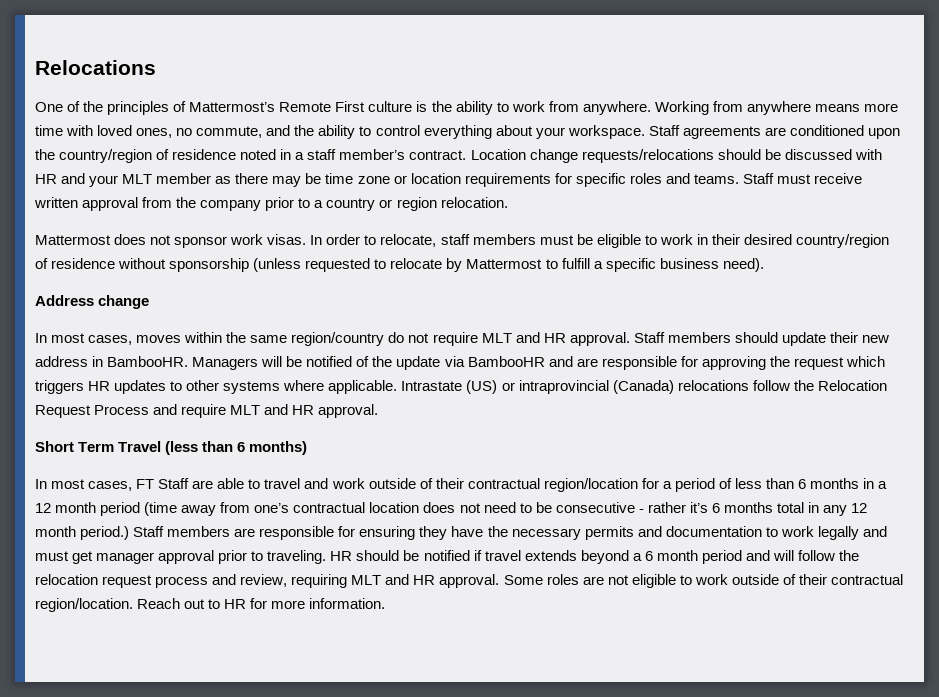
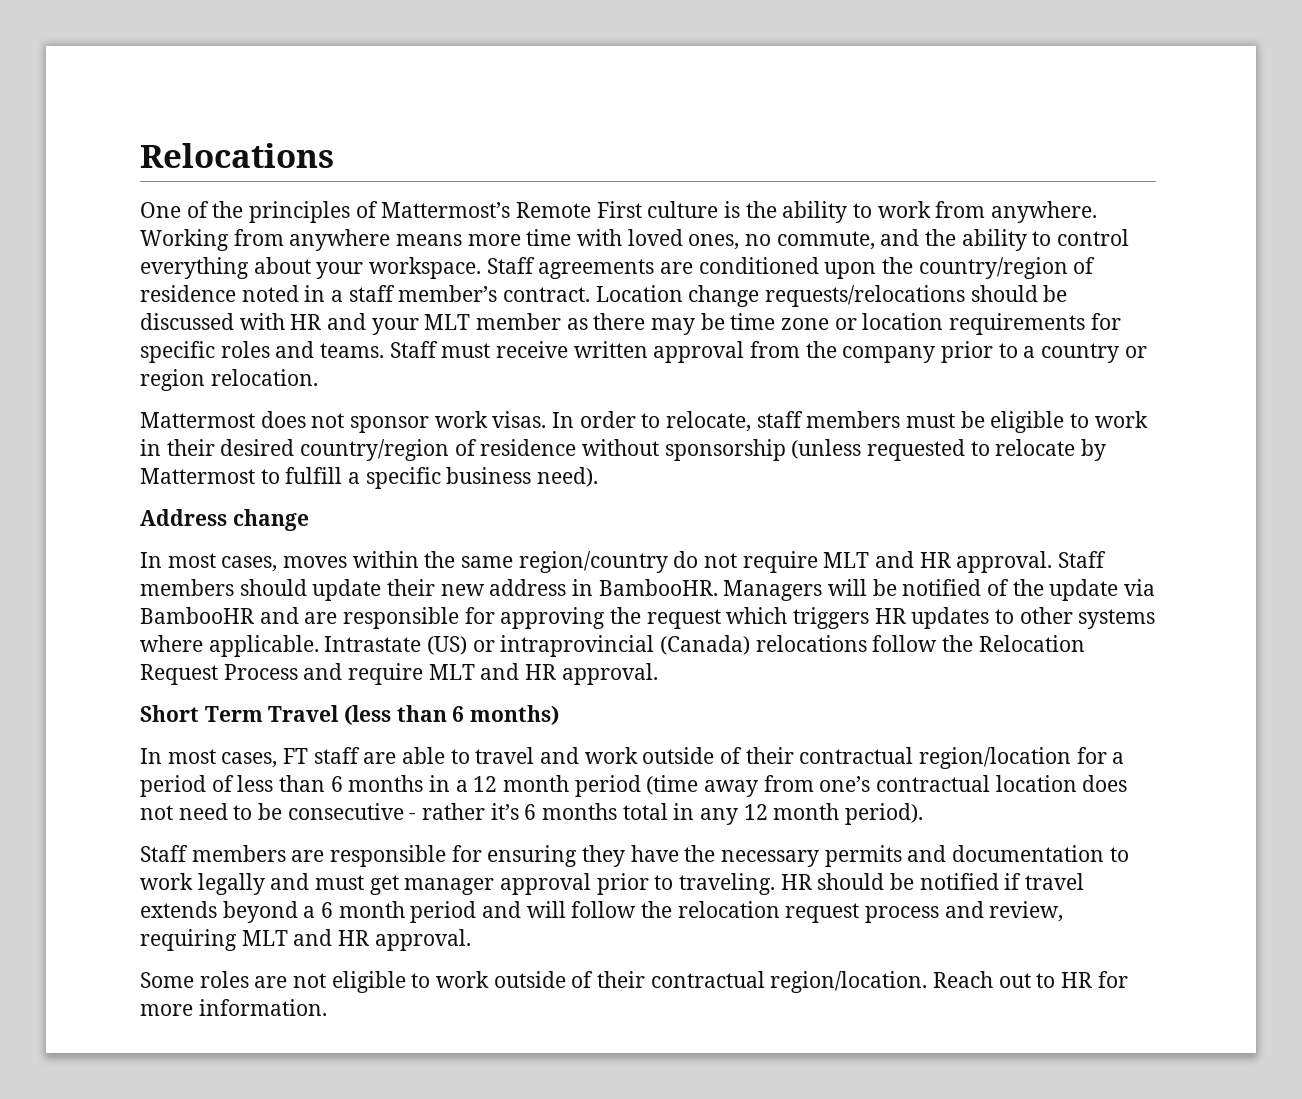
- In most cases, FT Staff are able to travel and work outside of their contractual region/location for a period of less than 6 months in a 12 month period (time away from one’s contractual location does not need to be consecutive - rather it’s 6 months total in any 12 month period.) Staff members are responsible for ensuring they have the necessary permits and documentation to work legally and must get manager approval prior to traveling.
+ In most cases, FT staff are able to travel and work outside of their contractual region/location for a period of less than 6 months in a 12 month period (time away from one’s contractual location does not need to be consecutive - rather it’s 6 months total in any 12 month period).
+ Staff members are responsible for ensuring they have the necessary permits and documentation to work legally and must get manager approval prior to traveling.
- HR should be notified if travel extends beyond a 6 month period and will follow the relocation request process and review, requiring MLT and HR approval. Some roles are not eligible to work outside of their contractual region/location.
+ HR should be notified if travel extends beyond a 6 month period and will follow the relocation request process and review, requiring MLT and HR approval.
+ Some roles are not eligible to work outside of their contractual region/location.

